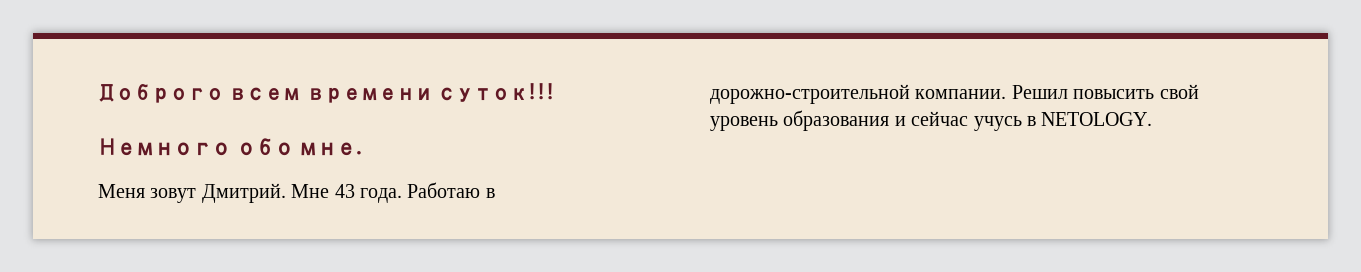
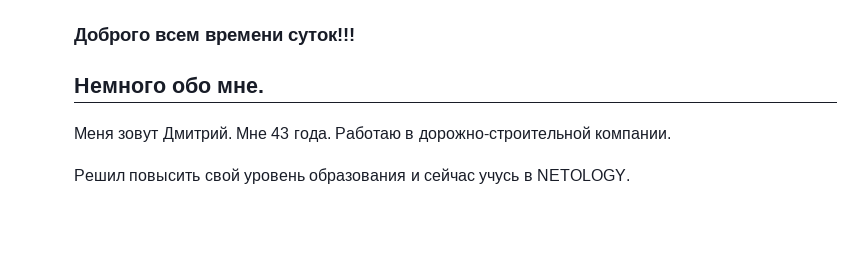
- Работаю в дорожно-строительной компании. Решил повысить свой уровень образования и сейчас учусь в NETOLOGY.
+ Работаю в дорожно-строительной компании.
+ Решил повысить свой уровень образования и сейчас учусь в NETOLOGY.

